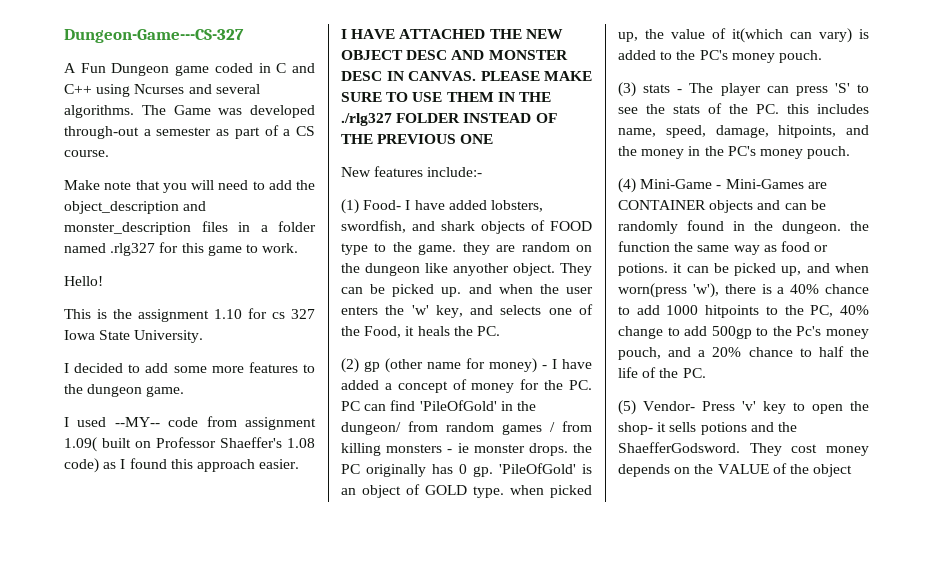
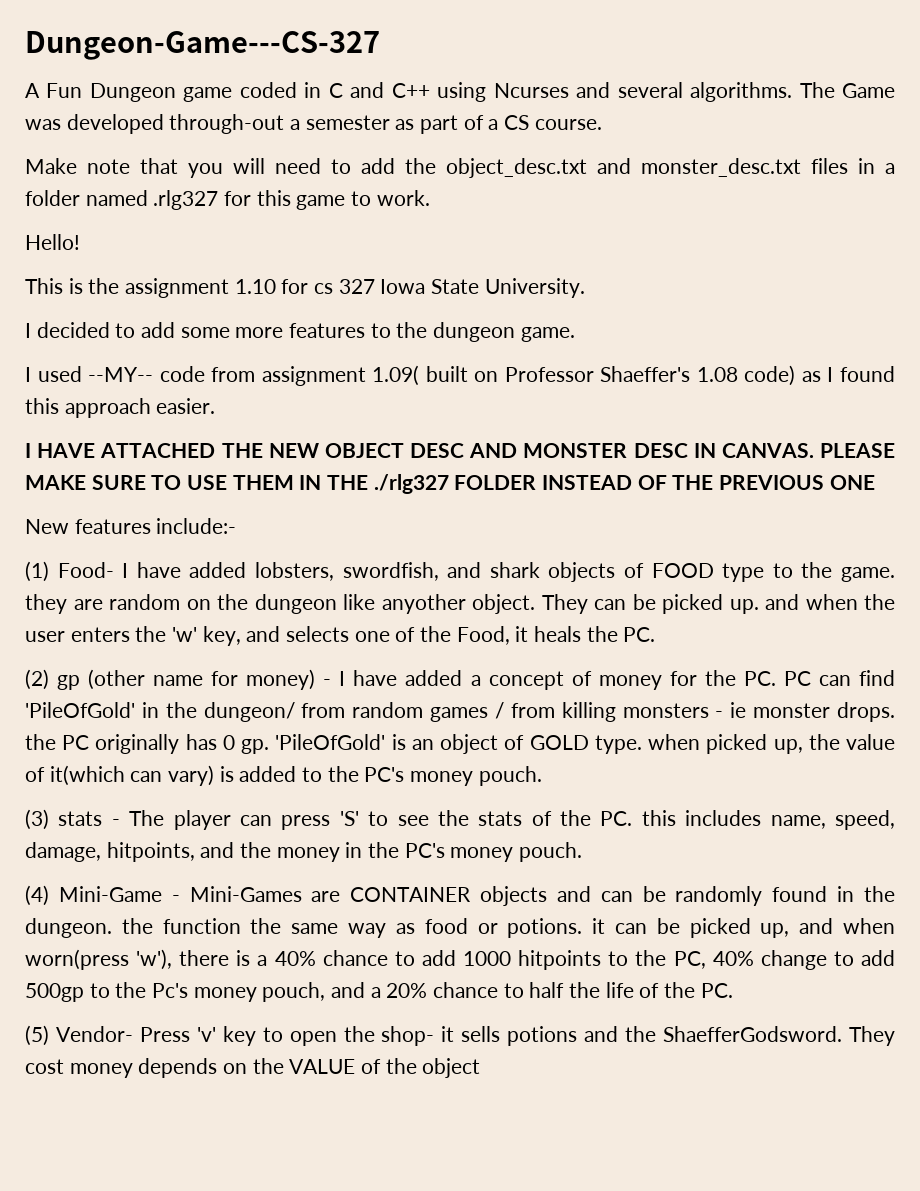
- Make note that you will need to add the object_description and monster_description files in a folder named .rlg327 for this game to work.
+ Make note that you will need to add the object_desc.txt and monster_desc.txt files in a folder named .rlg327 for this game to work.

